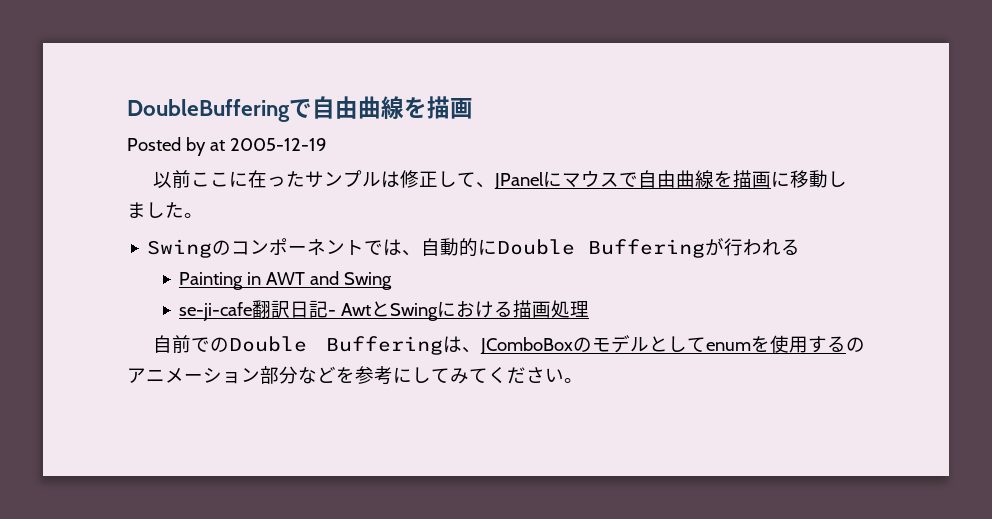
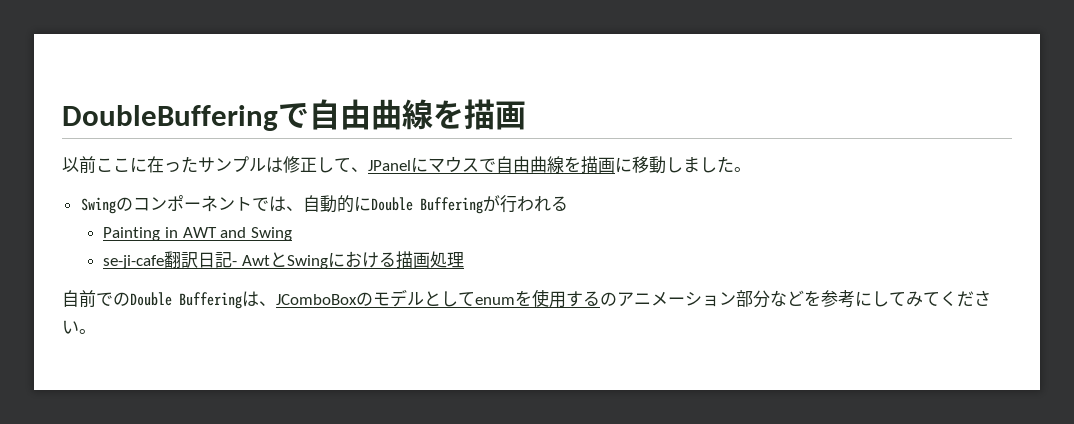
- Posted by at 2005-12-19

